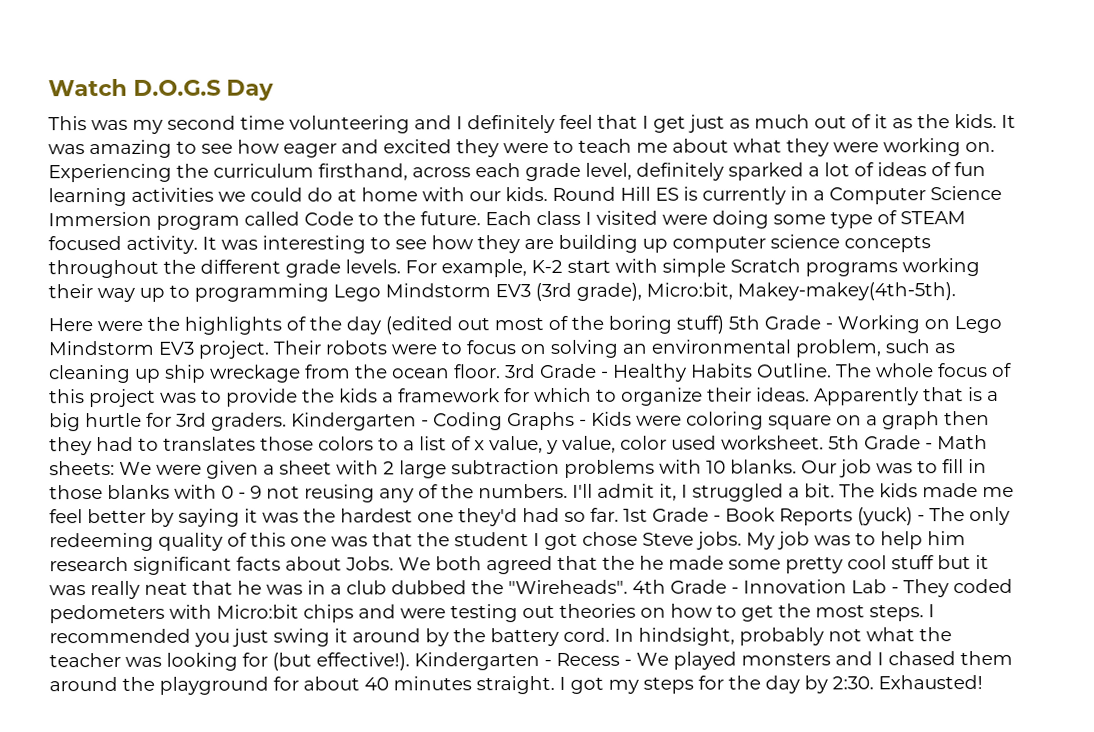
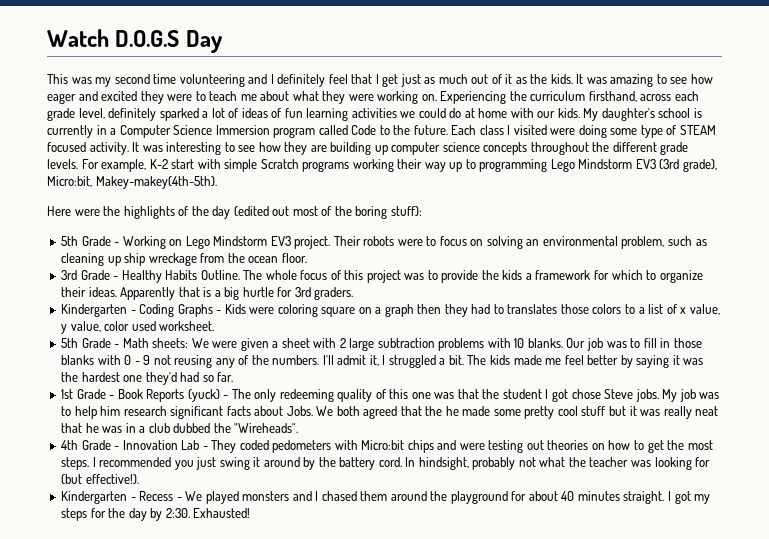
- Round Hill ES is currently in a Computer Science Immersion program called Code to the future.
+ My daughter's school is currently in a Computer Science Immersion program called Code to the future.
- Here were the highlights of the day (edited out most of the boring stuff) 5th Grade - Working on Lego Mindstorm EV3 project.
+ Here were the highlights of the day (edited out most of the boring stuff):
+ 5th Grade - Working on Lego Mindstorm EV3 project.
- Their robots were to focus on solving an environmental problem, such as cleaning up ship wreckage from the ocean floor. 3rd Grade - Healthy Habits Outline.
+ Their robots were to focus on solving an environmental problem, such as cleaning up ship wreckage from the ocean floor.
+ 3rd Grade - Healthy Habits Outline.
- Apparently that is a big hurtle for 3rd graders. Kindergarten - Coding Graphs - Kids were coloring square on a graph then they had to translates those colors to a list of x value, y value, color used worksheet. 5th Grade - Math sheets: We were given a sheet with 2 large subtraction problems with 10 blanks.
+ Apparently that is a big hurtle for 3rd graders.
+ Kindergarten - Coding Graphs - Kids were coloring square on a graph then they had to translates those colors to a list of x value, y value, color used worksheet.
+ 5th Grade - Math sheets: We were given a sheet with 2 large subtraction problems with 10 blanks.
- The kids made me feel better by saying it was the hardest one they'd had so far. 1st Grade - Book Reports (yuck) - The only redeeming quality of this one was that the student I got chose Steve jobs.
+ The kids made me feel better by saying it was the hardest one they'd had so far.
+ 1st Grade - Book Reports (yuck) - The only redeeming quality of this one was that the student I got chose Steve jobs.
- We both agreed that the he made some pretty cool stuff but it was really neat that he was in a club dubbed the "Wireheads". 4th Grade - Innovation Lab - They coded pedometers with Micro:bit chips and were testing out theories on how to get the most steps.
+ We both agreed that the he made some pretty cool stuff but it was really neat that he was in a club dubbed the "Wireheads".
+ 4th Grade - Innovation Lab - They coded pedometers with Micro:bit chips and were testing out theories on how to get the most steps.
- In hindsight, probably not what the teacher was looking for (but effective!). Kindergarten - Recess - We played monsters and I chased them around the playground for about 40 minutes straight.
+ In hindsight, probably not what the teacher was looking for (but effective!).
+ Kindergarten - Recess - We played monsters and I chased them around the playground for about 40 minutes straight.

